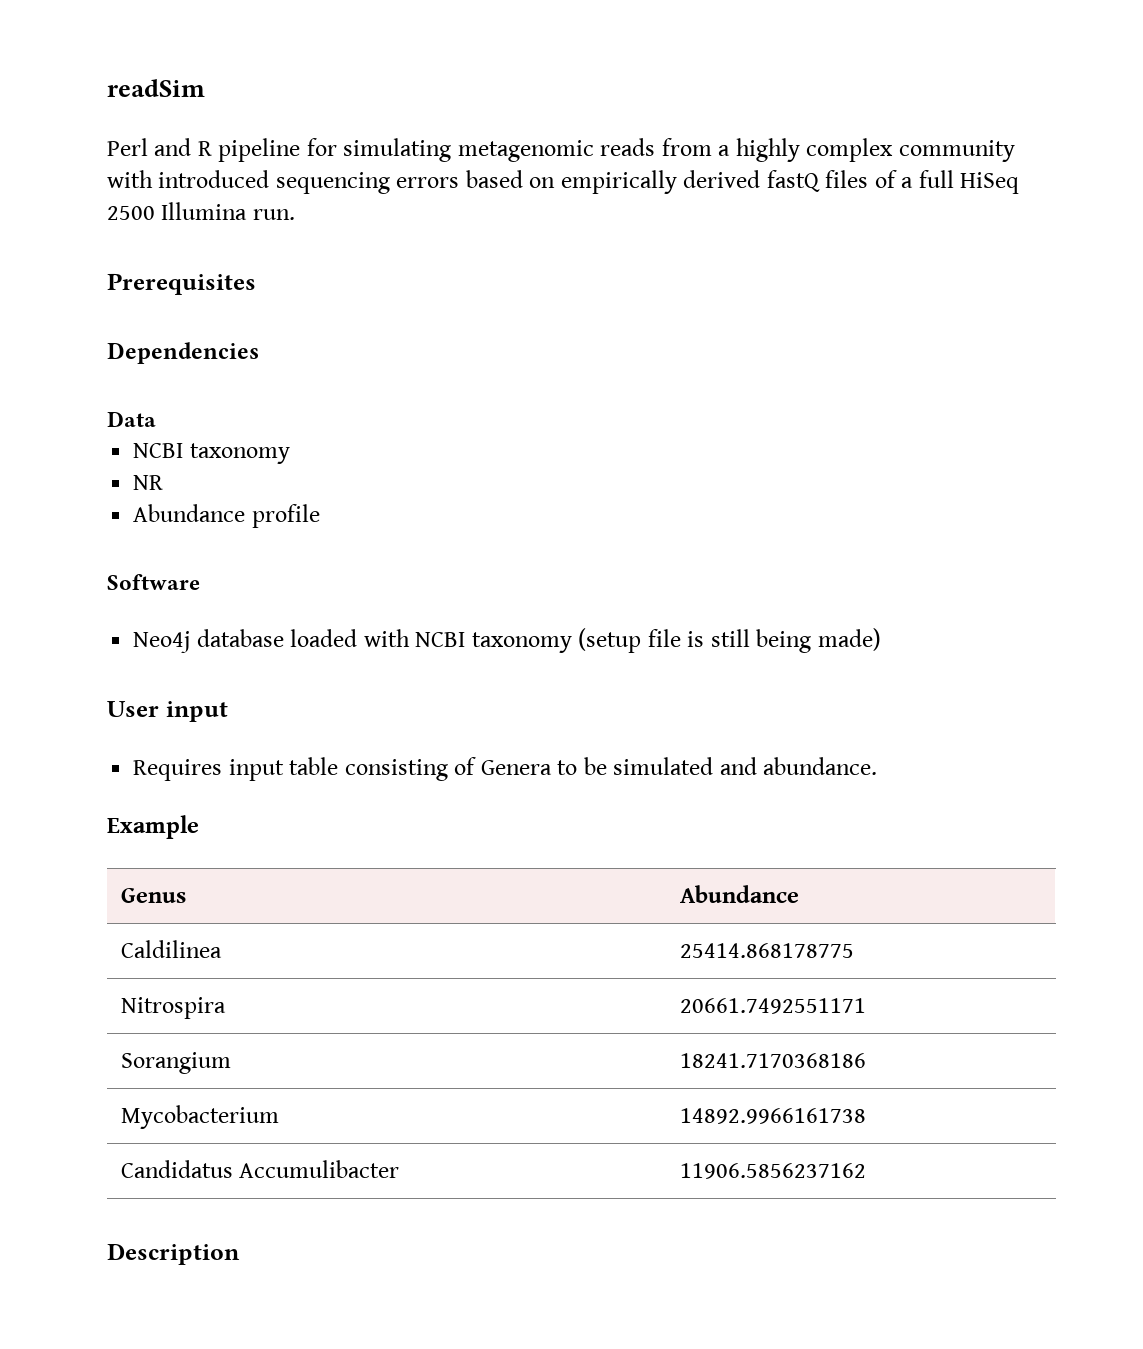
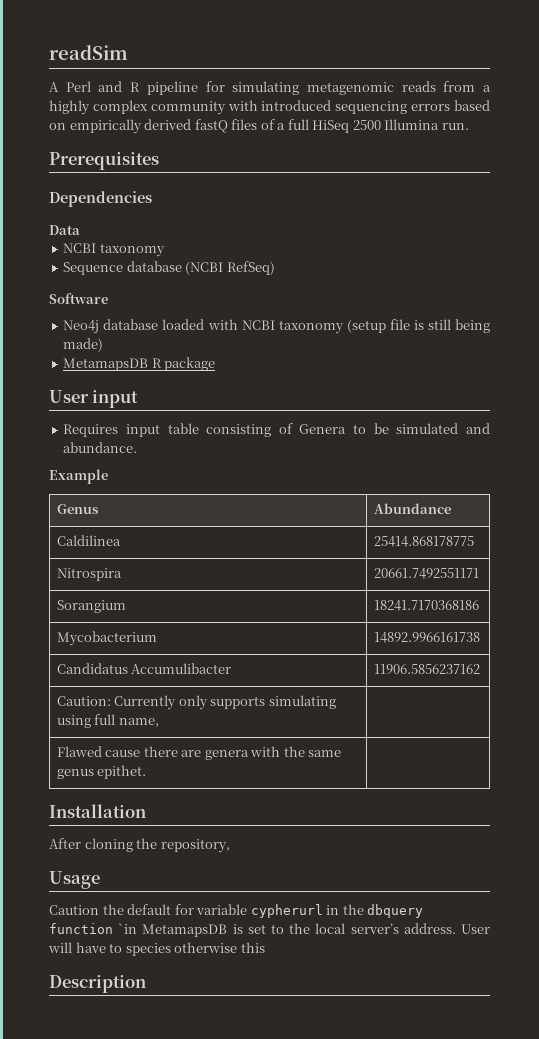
- Perl and R pipeline for simulating metagenomic reads from a highly complex community with introduced sequencing errors based on empirically derived fastQ files of a full HiSeq 2500 Illumina run.
+ A Perl and R pipeline for simulating metagenomic reads from a highly complex community with introduced sequencing errors based on empirically derived fastQ files of a full HiSeq 2500 Illumina run.
- NR
- Abundance profile
+ Sequence database (NCBI RefSeq)
+ MetamapsDB R package
+ Caution: Currently only supports simulating using full name, |
+ Flawed cause there are genera with the same genus epithet. |
+ Installation
+ After cloning the repository,
+ Usage
+ Caution the default for variable cypherurl in the dbquery function `in MetamapsDB is set to the local server’s address. User will have to species otherwise this

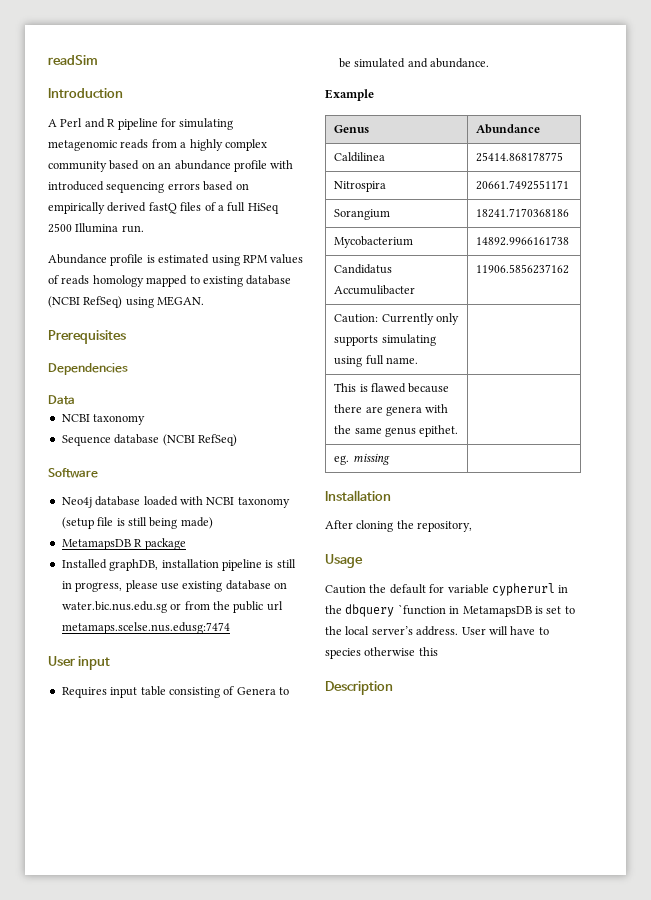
+ Introduction
- A Perl and R pipeline for simulating metagenomic reads from a highly complex community with introduced sequencing errors based on empirically derived fastQ files of a full HiSeq 2500 Illumina run.
+ A Perl and R pipeline for simulating metagenomic reads from a highly complex community based on an abundance profile with introduced sequencing errors based on empirically derived fastQ files of a full HiSeq 2500 Illumina run.
+ Abundance profile is estimated using RPM values of reads homology mapped to existing database (NCBI RefSeq) using MEGAN.
+ Installed graphDB, installation pipeline is still in progress, please use existing database on water.bic.nus.edu.sg or from the public url metamaps.scelse.nus.edusg:7474
- Caution: Currently only supports simulating using full name, |
- Flawed cause there are genera with the same genus epithet. |
+ Caution: Currently only supports simulating using full name. |
+ This is flawed because there are genera with the same genus epithet. |
+ eg. missing |
- Caution the default for variable cypherurl in the dbquery function `in MetamapsDB is set to the local server’s address.
+ Caution the default for variable cypherurl in the dbquery `function in MetamapsDB is set to the local server’s address.

